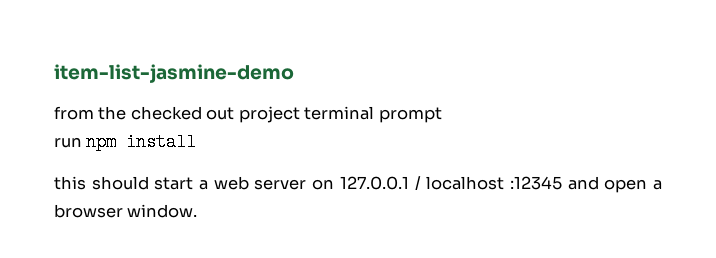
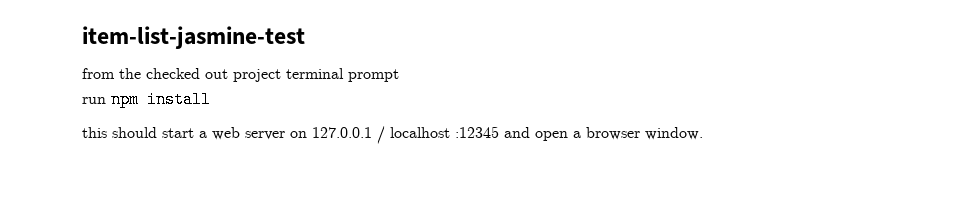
- item-list-jasmine-demo
+ item-list-jasmine-test

